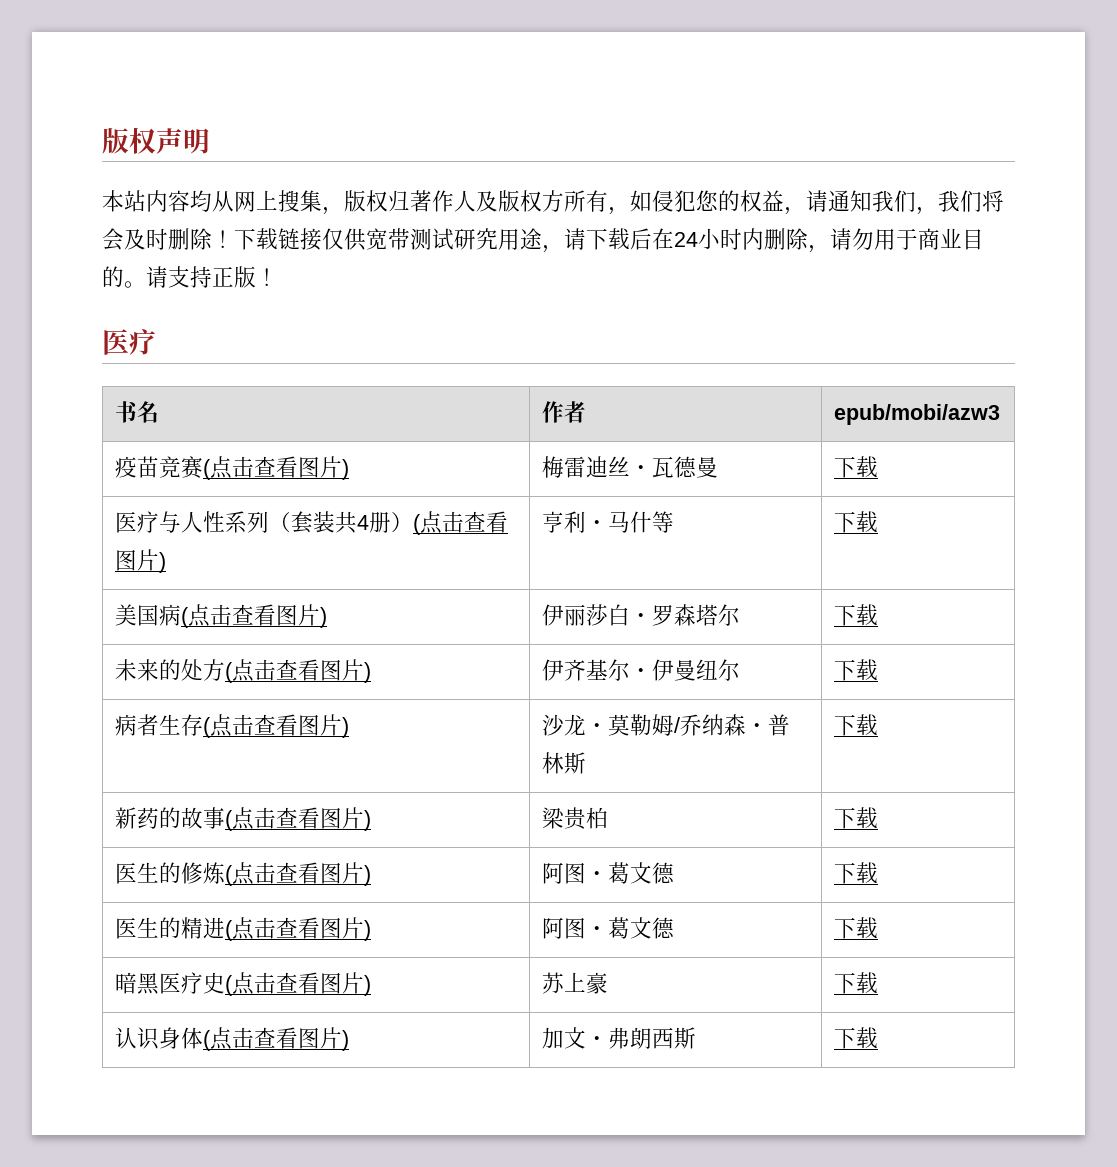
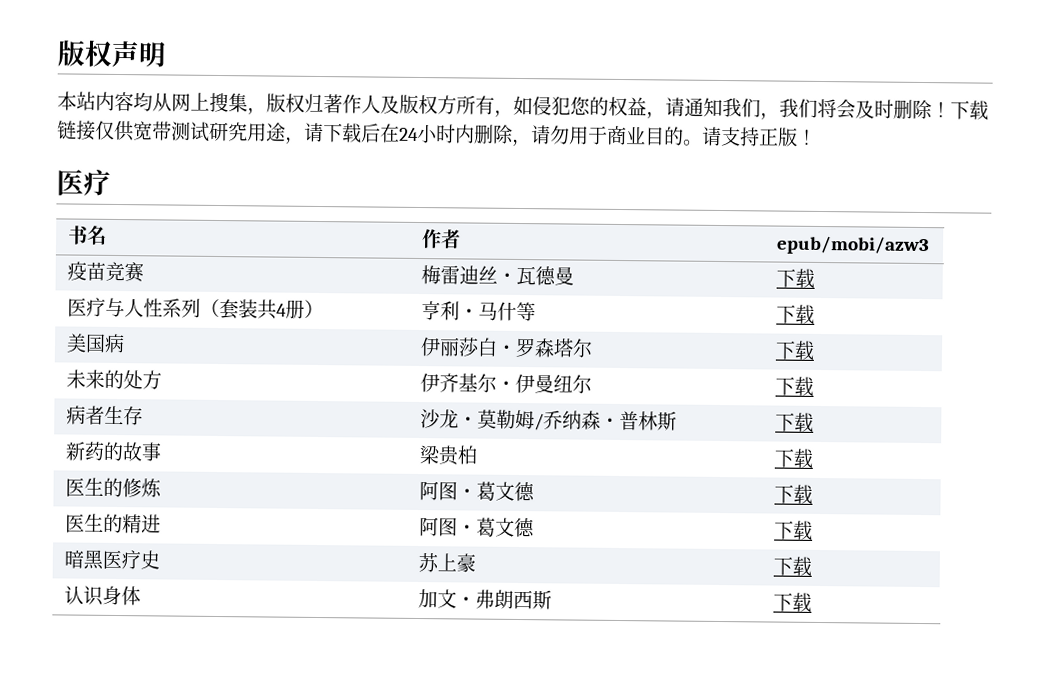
- 疫苗竞赛(点击查看图片) | 梅雷迪丝・瓦德曼 | 下载
+ 疫苗竞赛 | 梅雷迪丝・瓦德曼 | 下载
- 医疗与人性系列（套装共4册）(点击查看图片) | 亨利・马什等 | 下载
+ 医疗与人性系列（套装共4册） | 亨利・马什等 | 下载
- 美国病(点击查看图片) | 伊丽莎白・罗森塔尔 | 下载
+ 美国病 | 伊丽莎白・罗森塔尔 | 下载
- 未来的处方(点击查看图片) | 伊齐基尔・伊曼纽尔 | 下载
+ 未来的处方 | 伊齐基尔・伊曼纽尔 | 下载
- 病者生存(点击查看图片) | 沙龙・莫勒姆/乔纳森・普林斯 | 下载
+ 病者生存 | 沙龙・莫勒姆/乔纳森・普林斯 | 下载
- 新药的故事(点击查看图片) | 梁贵柏 | 下载
+ 新药的故事 | 梁贵柏 | 下载
- 医生的修炼(点击查看图片) | 阿图・葛文德 | 下载
+ 医生的修炼 | 阿图・葛文德 | 下载
- 医生的精进(点击查看图片) | 阿图・葛文德 | 下载
+ 医生的精进 | 阿图・葛文德 | 下载
- 暗黑医疗史(点击查看图片) | 苏上豪 | 下载
+ 暗黑医疗史 | 苏上豪 | 下载
- 认识身体(点击查看图片) | 加文・弗朗西斯 | 下载
+ 认识身体 | 加文・弗朗西斯 | 下载

